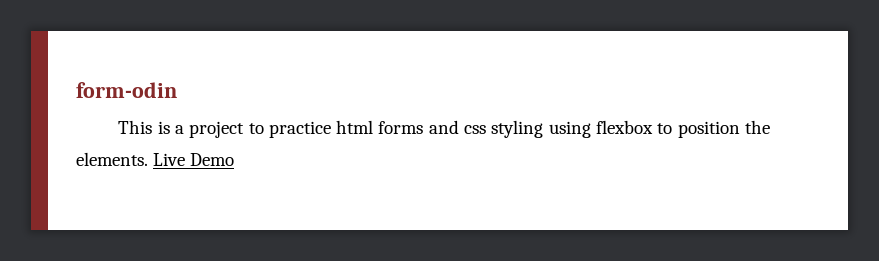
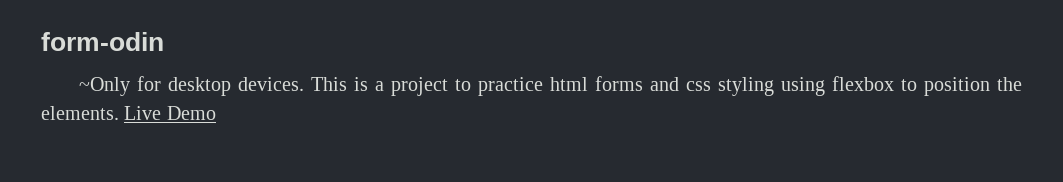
+ ~Only for desktop devices.

